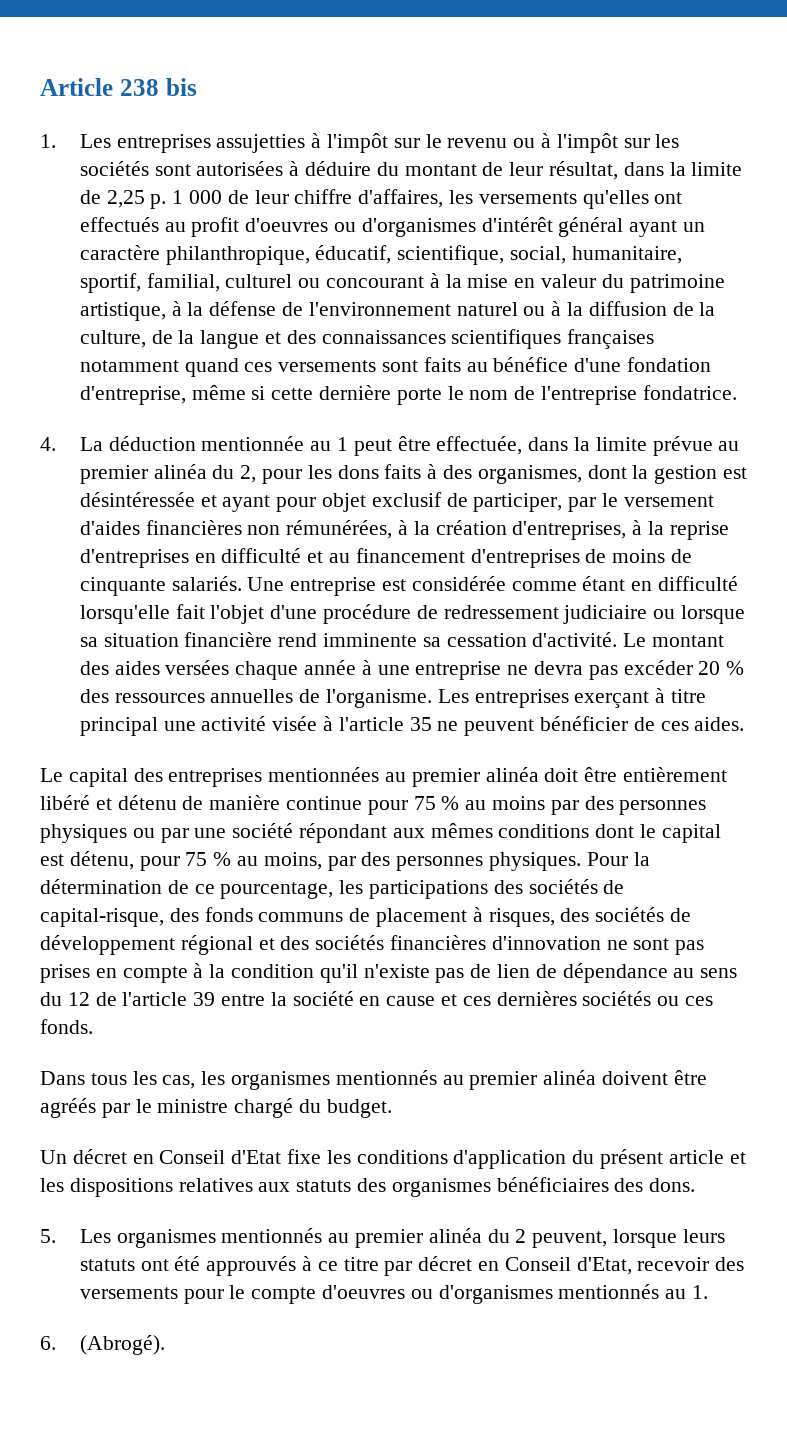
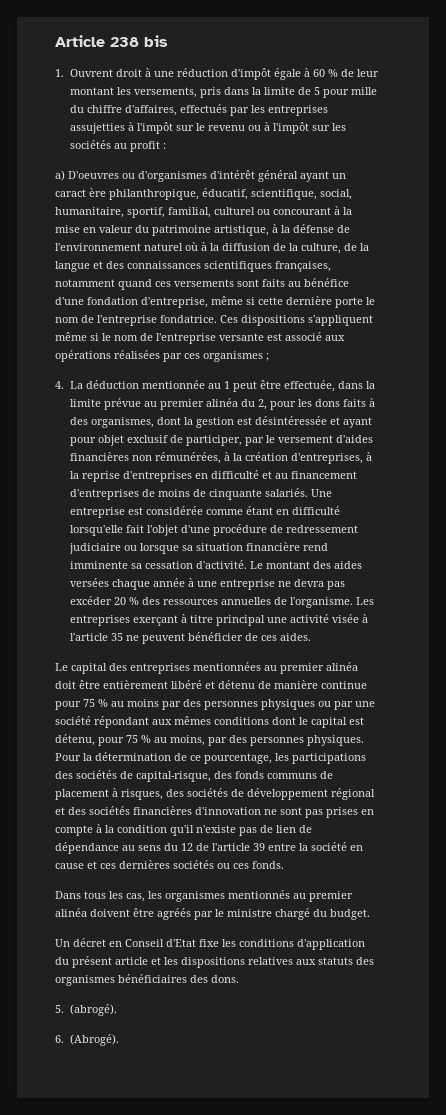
- 1. Les entreprises assujetties à l'impôt sur le revenu ou à l'impôt sur les sociétés sont autorisées à déduire du montant de leur résultat, dans la limite de 2,25 p. 1 000 de leur chiffre d'affaires, les versements qu'elles ont effectués au profit d'oeuvres ou d'organismes d'intérêt général ayant un caractère philanthropique, éducatif, scientifique, social, humanitaire, sportif, familial, culturel ou concourant à la mise en valeur du patrimoine artistique, à la défense de l'environnement naturel ou à la diffusion de la culture, de la langue et des connaissances scientifiques françaises notamment quand ces versements sont faits au bénéfice d'une fondation d'entreprise, même si cette dernière porte le nom de l'entreprise fondatrice.
+ 1. Ouvrent droit à une réduction d'impôt égale à 60 % de leur montant les versements, pris dans la limite de 5 pour mille du chiffre d'affaires, effectués par les entreprises assujetties à l'impôt sur le revenu ou à l'impôt sur les sociétés au profit :
+ a) D'oeuvres ou d'organismes d'intérêt général ayant un caract ère philanthropique, éducatif, scientifique, social, humanitaire, sportif, familial, culturel ou concourant à la mise en valeur du patrimoine artistique, à la défense de l'environnement naturel où à la diffusion de la culture, de la langue et des connaissances scientifiques françaises, notamment quand ces versements sont faits au bénéfice d'une fondation d'entreprise, même si cette dernière porte le nom de l'entreprise fondatrice. Ces dispositions s'appliquent même si le nom de l'entreprise versante est associé aux opérations réalisées par ces organismes ;
- 5. Les organismes mentionnés au premier alinéa du 2 peuvent, lorsque leurs statuts ont été approuvés à ce titre par décret en Conseil d'Etat, recevoir des versements pour le compte d'oeuvres ou d'organismes mentionnés au 1.
+ 5. (abrogé).

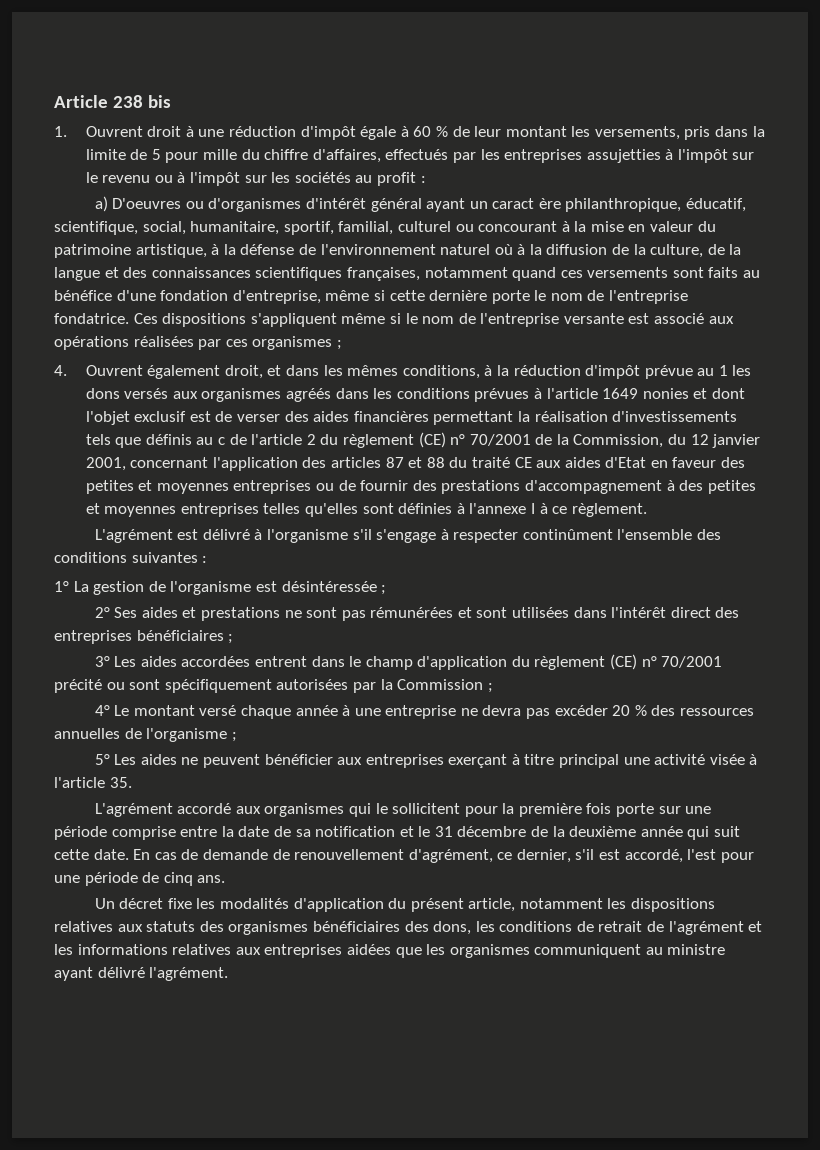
- 4. La déduction mentionnée au 1 peut être effectuée, dans la limite prévue au premier alinéa du 2, pour les dons faits à des organismes, dont la gestion est désintéressée et ayant pour objet exclusif de participer, par le versement d'aides financières non rémunérées, à la création d'entreprises, à la reprise d'entreprises en difficulté et au financement d'entreprises de moins de cinquante salariés. Une entreprise est considérée comme étant en difficulté lorsqu'elle fait l'objet d'une procédure de redressement judiciaire ou lorsque sa situation financière rend imminente sa cessation d'activité. Le montant des aides versées chaque année à une entreprise ne devra pas excéder 20 % des ressources annuelles de l'organisme. Les entreprises exerçant à titre principal une activité visée à l'article 35 ne peuvent bénéficier de ces aides.
- Le capital des entreprises mentionnées au premier alinéa doit être entièrement libéré et détenu de manière continue pour 75 % au moins par des personnes physiques ou par une société répondant aux mêmes conditions dont le capital est détenu, pour 75 % au moins, par des personnes physiques. Pour la détermination de ce pourcentage, les participations des sociétés de capital-risque, des fonds communs de placement à risques, des sociétés de développement régional et des sociétés financières d'innovation ne sont pas prises en compte à la condition qu'il n'existe pas de lien de dépendance au sens du 12 de l'article 39 entre la société en cause et ces dernières sociétés ou ces fonds.
- Dans tous les cas, les organismes mentionnés au premier alinéa doivent être agréés par le ministre chargé du budget.
+ 4. Ouvrent également droit, et dans les mêmes conditions, à la réduction d'impôt prévue au 1 les dons versés aux organismes agréés dans les conditions prévues à l'article 1649 nonies et dont l'objet exclusif est de verser des aides financières permettant la réalisation d'investissements tels que définis au c de l'article 2 du règlement (CE) n° 70/2001 de la Commission, du 12 janvier 2001, concernant l'application des articles 87 et 88 du traité CE aux aides d'Etat en faveur des petites et moyennes entreprises ou de fournir des prestations d'accompagnement à des petites et moyennes entreprises telles qu'elles sont définies à l'annexe I à ce règlement.
+ L'agrément est délivré à l'organisme s'il s'engage à respecter continûment l'ensemble des conditions suivantes :
+ 1° La gestion de l'organisme est désintéressée ;
+ 2° Ses aides et prestations ne sont pas rémunérées et sont utilisées dans l'intérêt direct des entreprises bénéficiaires ;
+ 3° Les aides accordées entrent dans le champ d'application du règlement (CE) n° 70/2001 précité ou sont spécifiquement autorisées par la Commission ;
+ 4° Le montant versé chaque année à une entreprise ne devra pas excéder 20 % des ressources annuelles de l'organisme ;
+ 5° Les aides ne peuvent bénéficier aux entreprises exerçant à titre principal une activité visée à l'article 35.
+ L'agrément accordé aux organismes qui le sollicitent pour la première fois porte sur une période comprise entre la date de sa notification et le 31 décembre de la deuxième année qui suit cette date. En cas de demande de renouvellement d'agrément, ce dernier, s'il est accordé, l'est pour une période de cinq ans.
- Un décret en Conseil d'Etat fixe les conditions d'application du présent article et les dispositions relatives aux statuts des organismes bénéficiaires des dons.
- 5. (abrogé).
- 6. (Abrogé).
+ Un décret fixe les modalités d'application du présent article, notamment les dispositions relatives aux statuts des organismes bénéficiaires des dons, les conditions de retrait de l'agrément et les informations relatives aux entreprises aidées que les organismes communiquent au ministre ayant délivré l'agrément.

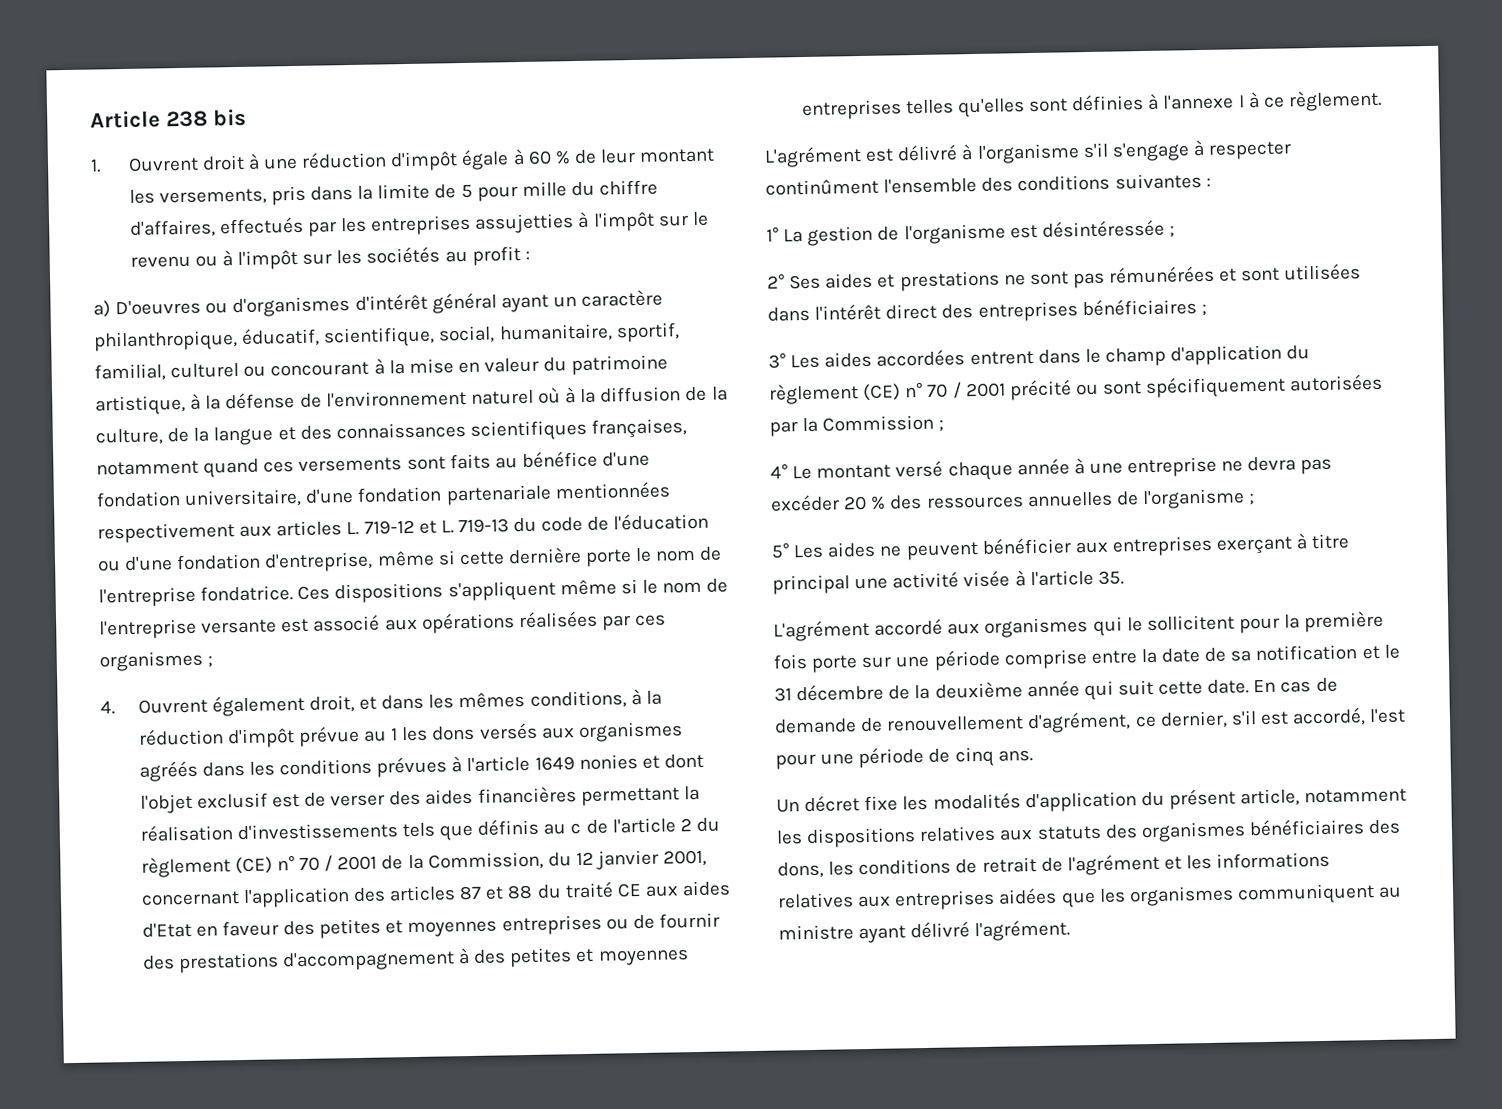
- a) D'oeuvres ou d'organismes d'intérêt général ayant un caract ère philanthropique, éducatif, scientifique, social, humanitaire, sportif, familial, culturel ou concourant à la mise en valeur du patrimoine artistique, à la défense de l'environnement naturel où à la diffusion de la culture, de la langue et des connaissances scientifiques françaises, notamment quand ces versements sont faits au bénéfice d'une fondation d'entreprise, même si cette dernière porte le nom de l'entreprise fondatrice.
+ a) D'oeuvres ou d'organismes d'intérêt général ayant un caractère philanthropique, éducatif, scientifique, social, humanitaire, sportif, familial, culturel ou concourant à la mise en valeur du patrimoine artistique, à la défense de l'environnement naturel où à la diffusion de la culture, de la langue et des connaissances scientifiques françaises, notamment quand ces versements sont faits au bénéfice d'une fondation universitaire, d'une fondation partenariale mentionnées respectivement aux articles L. 719-12 et L. 719-13 du code de l'éducation ou d'une fondation d'entreprise, même si cette dernière porte le nom de l'entreprise fondatrice.
- 4. Ouvrent également droit, et dans les mêmes conditions, à la réduction d'impôt prévue au 1 les dons versés aux organismes agréés dans les conditions prévues à l'article 1649 nonies et dont l'objet exclusif est de verser des aides financières permettant la réalisation d'investissements tels que définis au c de l'article 2 du règlement (CE) n° 70/2001 de la Commission, du 12 janvier 2001, concernant l'application des articles 87 et 88 du traité CE aux aides d'Etat en faveur des petites et moyennes entreprises ou de fournir des prestations d'accompagnement à des petites et moyennes entreprises telles qu'elles sont définies à l'annexe I à ce règlement.
+ 4. Ouvrent également droit, et dans les mêmes conditions, à la réduction d'impôt prévue au 1 les dons versés aux organismes agréés dans les conditions prévues à l'article 1649 nonies et dont l'objet exclusif est de verser des aides financières permettant la réalisation d'investissements tels que définis au c de l'article 2 du règlement (CE) n° 70 / 2001 de la Commission, du 12 janvier 2001, concernant l'application des articles 87 et 88 du traité CE aux aides d'Etat en faveur des petites et moyennes entreprises ou de fournir des prestations d'accompagnement à des petites et moyennes entreprises telles qu'elles sont définies à l'annexe I à ce règlement.
- 3° Les aides accordées entrent dans le champ d'application du règlement (CE) n° 70/2001 précité ou sont spécifiquement autorisées par la Commission ;
+ 3° Les aides accordées entrent dans le champ d'application du règlement (CE) n° 70 / 2001 précité ou sont spécifiquement autorisées par la Commission ;

